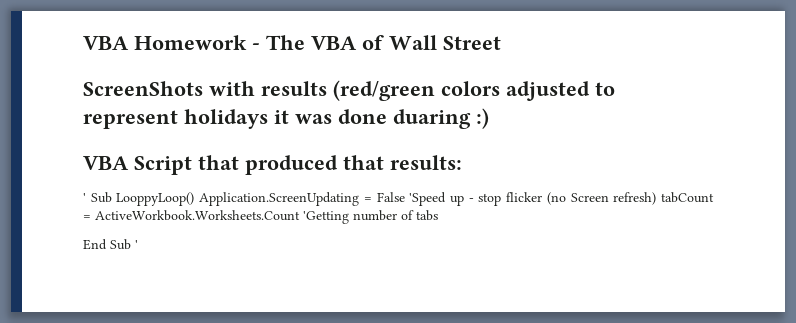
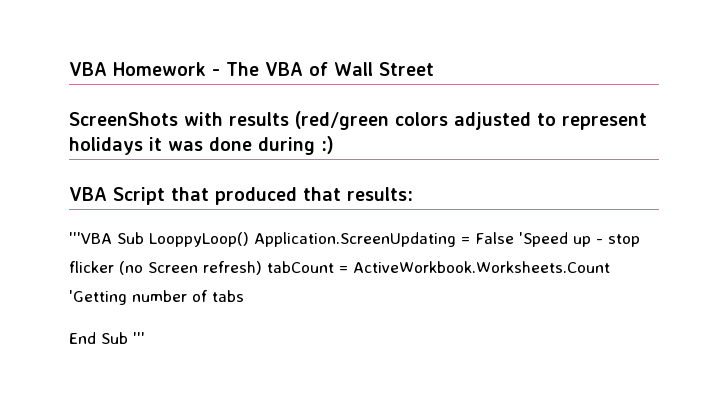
- ScreenShots with results (red/green colors adjusted to represent holidays it was done duaring :)
+ ScreenShots with results (red/green colors adjusted to represent holidays it was done during :)
- ' Sub LooppyLoop() Application.ScreenUpdating = False 'Speed up - stop flicker (no Screen refresh) tabCount = ActiveWorkbook.Worksheets.Count 'Getting number of tabs
+ '''VBA Sub LooppyLoop() Application.ScreenUpdating = False 'Speed up - stop flicker (no Screen refresh) tabCount = ActiveWorkbook.Worksheets.Count 'Getting number of tabs
- End Sub '
+ End Sub '''

